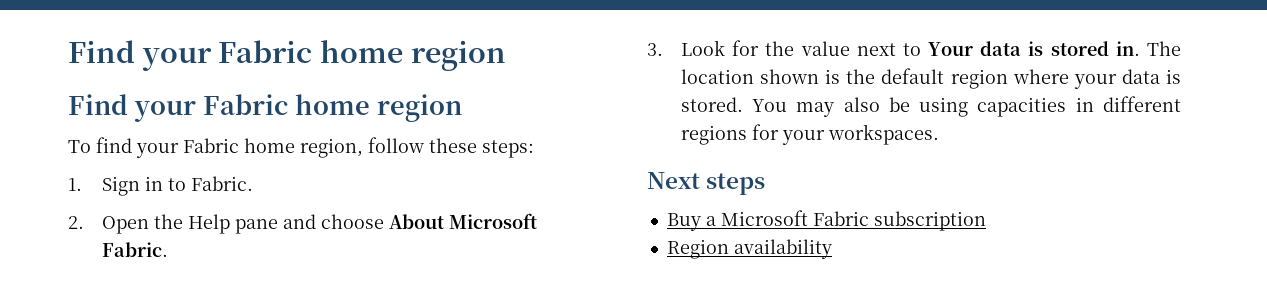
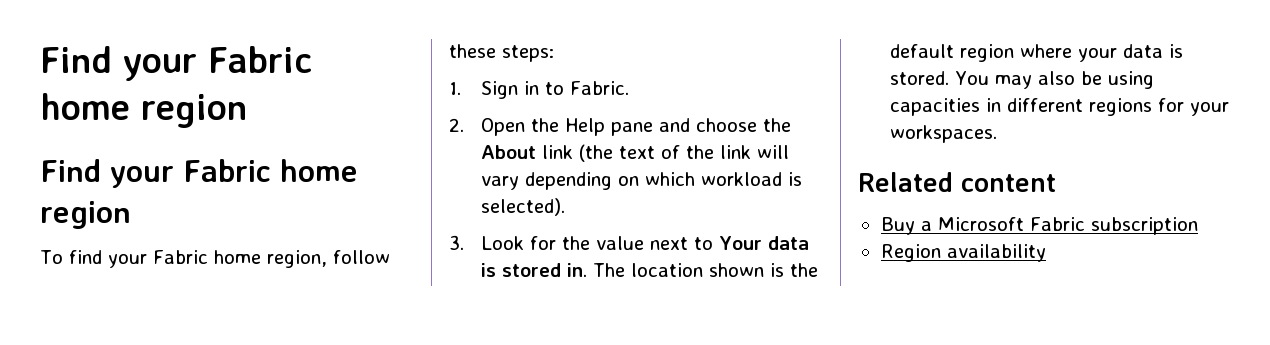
- 2. Open the Help pane and choose About Microsoft Fabric.
+ 2. Open the Help pane and choose the About link (the text of the link will vary depending on which workload is selected).
- Next steps
+ Related content

